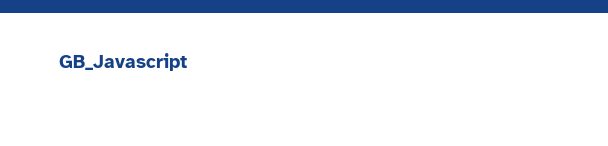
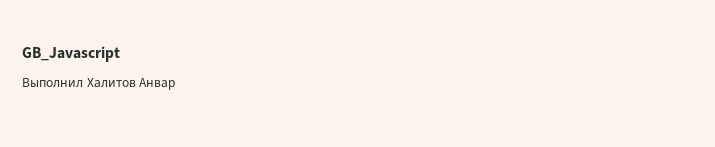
+ Выполнил Халитов Анвар

